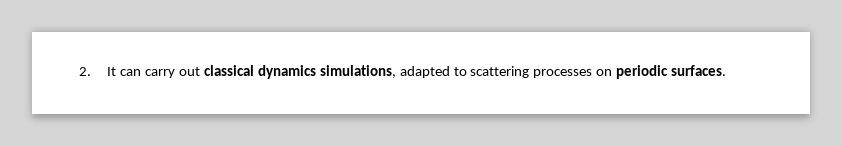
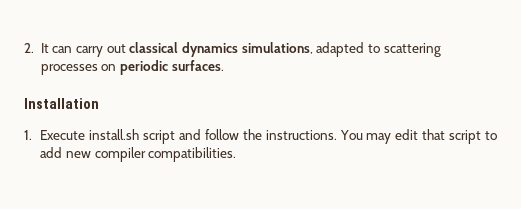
+ Installation
+ 1. Execute install.sh script and follow the instructions. You may edit that script to add new compiler compatibilities.

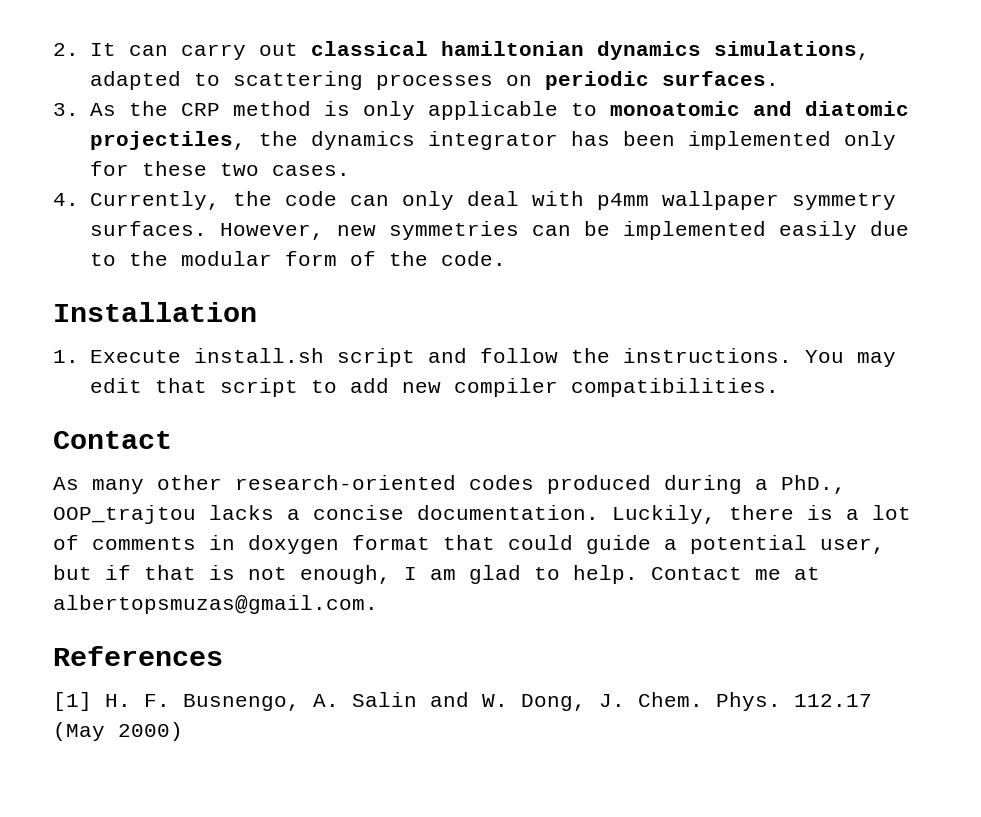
- 2. It can carry out classical dynamics simulations, adapted to scattering processes on periodic surfaces.
+ 2. It can carry out classical hamiltonian dynamics simulations, adapted to scattering processes on periodic surfaces.
+ 3. As the CRP method is only applicable to monoatomic and diatomic projectiles, the dynamics integrator has been implemented only for these two cases.
+ 4. Currently, the code can only deal with p4mm wallpaper symmetry surfaces. However, new symmetries can be implemented easily due to the modular form of the code.
  You may edit that script to add new compiler compatibilities.
+ Contact
+ As many other research-oriented codes produced during a PhD., OOP_trajtou lacks a concise documentation. Luckily, there is a lot of comments in doxygen format that could guide a potential user, but if that is not enough, I am glad to help. Contact me at albertopsmuzas@gmail.com.
+ References
+ [1] H. F. Busnengo, A. Salin and W. Dong, J. Chem. Phys. 112.17 (May 2000)

